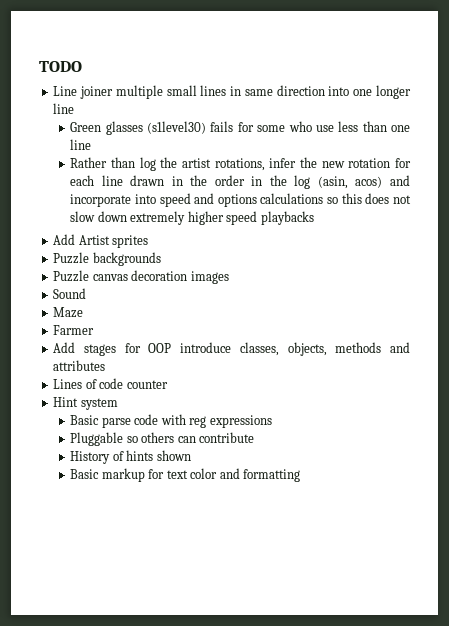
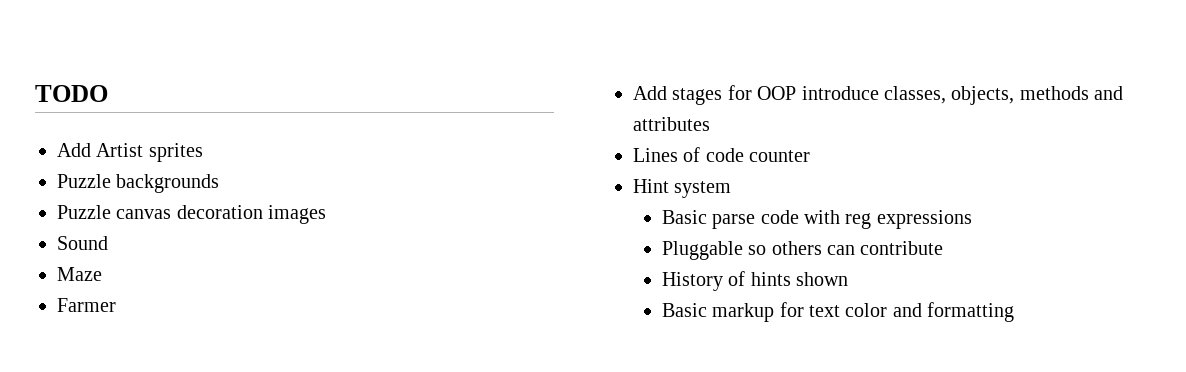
- Line joiner multiple small lines in same direction into one longer line
- Green glasses (s1level30) fails for some who use less than one line
- Rather than log the artist rotations, infer the new rotation for each line drawn in the order in the log (asin, acos) and incorporate into speed and options calculations so this does not slow down extremely higher speed playbacks

